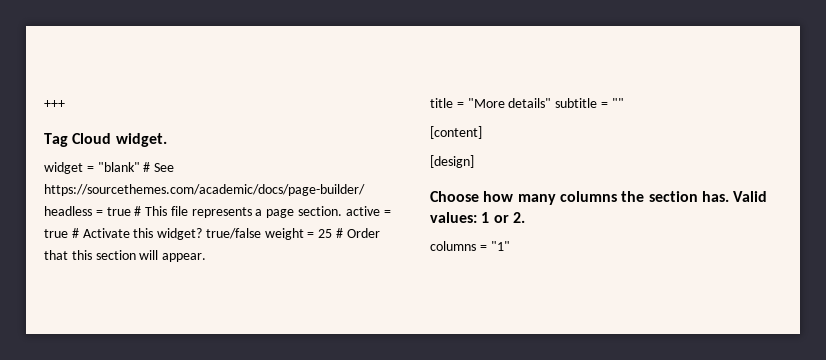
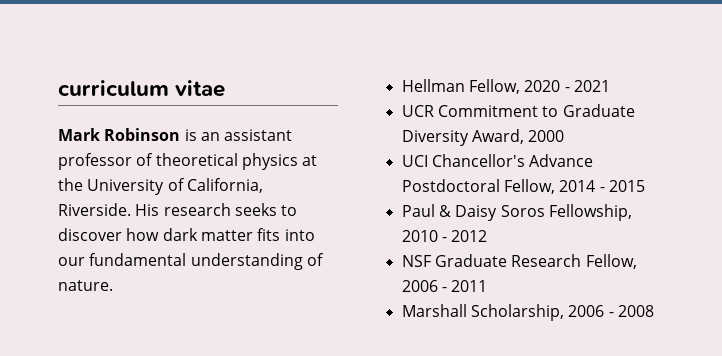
- +++
- Tag Cloud widget.
- widget = "blank" # See https://sourcethemes.com/academic/docs/page-builder/ headless = true # This file represents a page section. active = true # Activate this widget? true/false weight = 25 # Order that this section will appear.
- title = "More details" subtitle = ""
- [content]
- [design]
- Choose how many columns the section has. Valid values: 1 or 2.
- columns = "1"
+ curriculum vitae
+ Mark Robinson is an assistant professor of theoretical physics at the University of California, Riverside. His research seeks to discover how dark matter fits into our fundamental understanding of nature.
+ Hellman Fellow, 2020 - 2021
+ UCR Commitment to Graduate Diversity Award, 2000
+ UCI Chancellor's Advance Postdoctoral Fellow, 2014 - 2015
+ Paul & Daisy Soros Fellowship, 2010 - 2012
+ NSF Graduate Research Fellow, 2006 - 2011
+ Marshall Scholarship, 2006 - 2008

